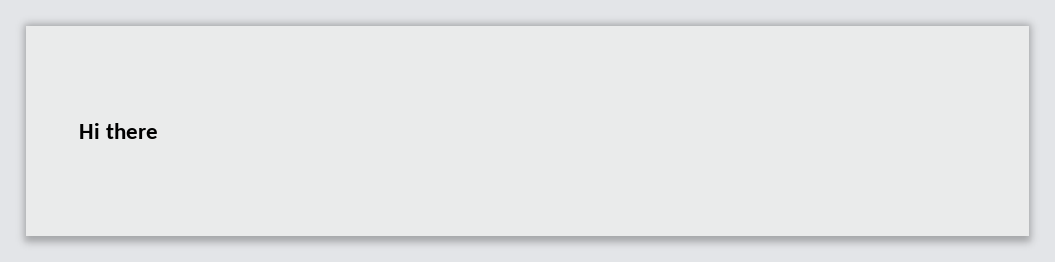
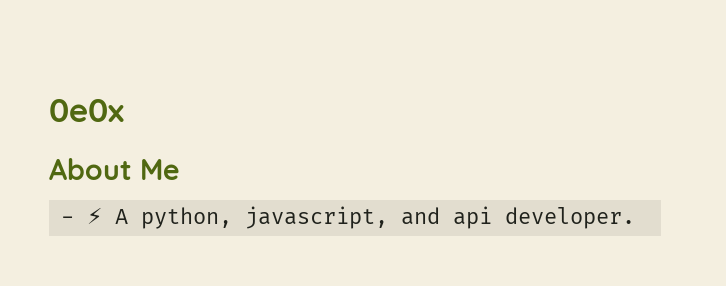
- Hi there
+ 0e0x
+ About Me
+ - ⚡ A python, javascript, and api developer.

